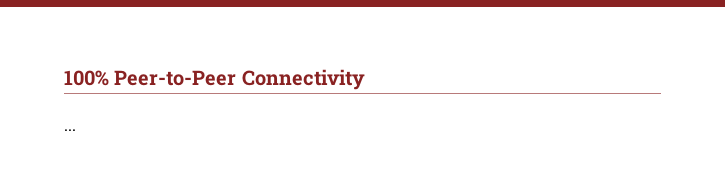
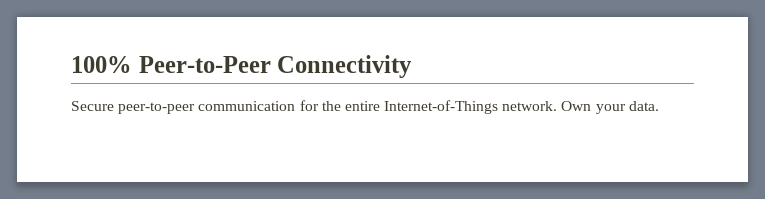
- ...
+ Secure peer-to-peer communication for the entire Internet-of-Things network. Own your data.

